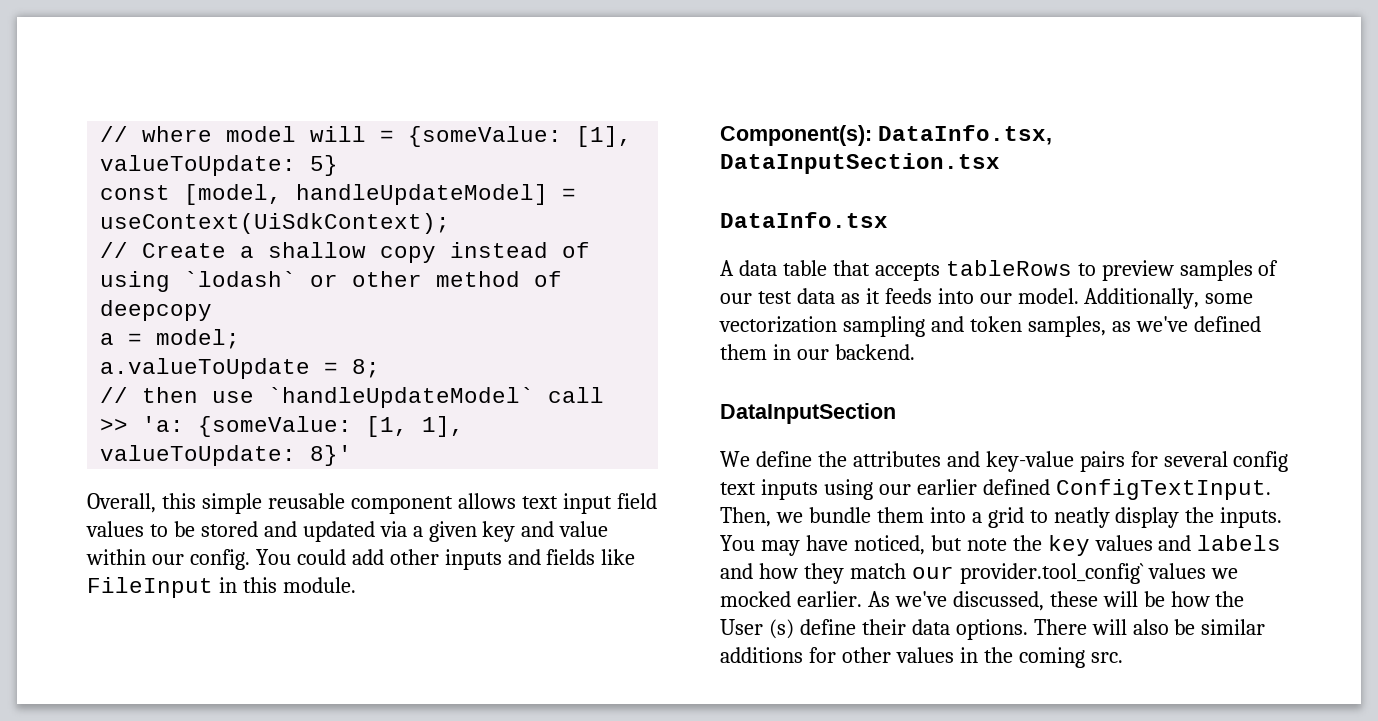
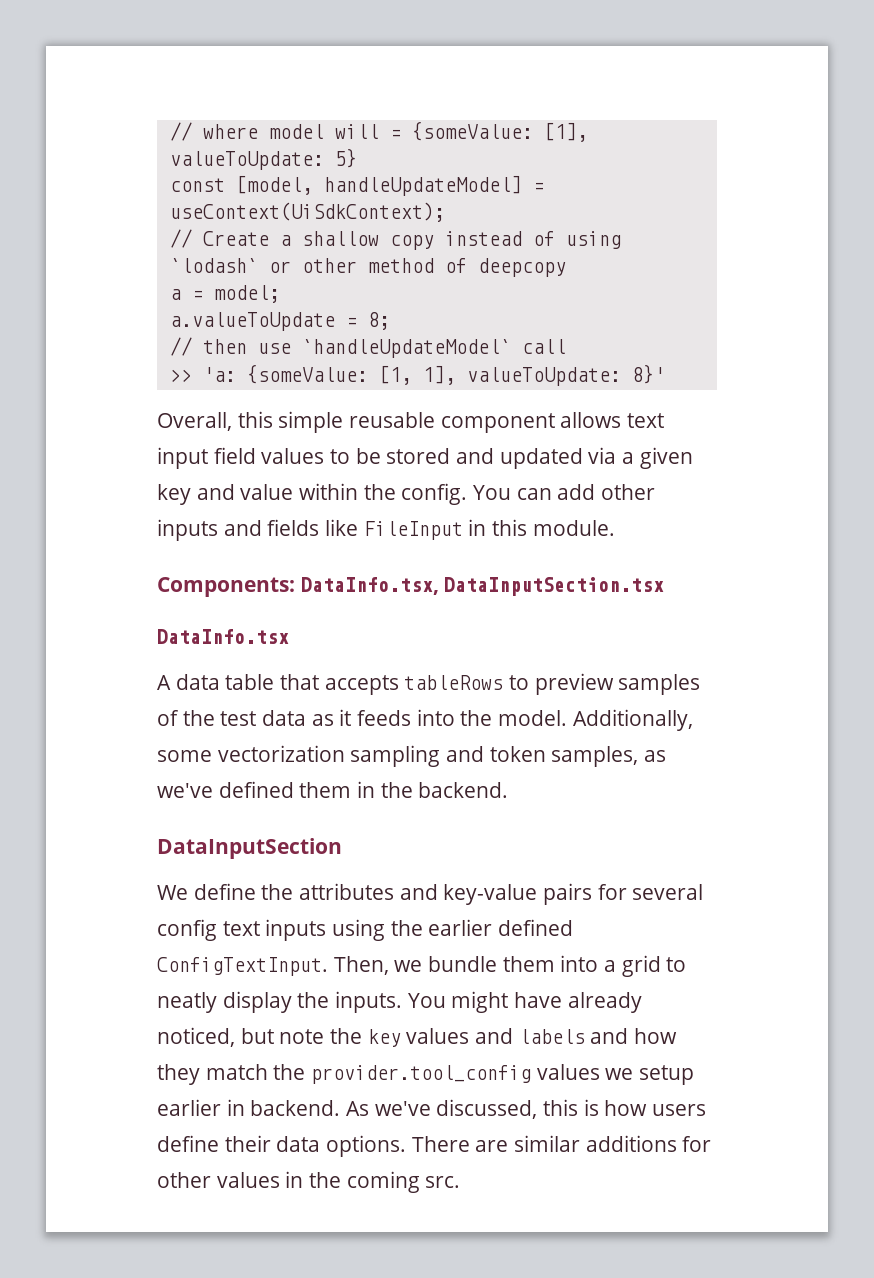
- Overall, this simple reusable component allows text input field values to be stored and updated via a given key and value within our config.
+ Overall, this simple reusable component allows text input field values to be stored and updated via a given key and value within the config.
- You could add other inputs and fields like FileInput in this module.
+ You can add other inputs and fields like FileInput in this module.
- Component(s): DataInfo.tsx, DataInputSection.tsx
+ Components: DataInfo.tsx, DataInputSection.tsx
- A data table that accepts tableRows to preview samples of our test data as it feeds into our model.
+ A data table that accepts tableRows to preview samples of the test data as it feeds into the model.
- Additionally, some vectorization sampling and token samples, as we've defined them in our backend.
+ Additionally, some vectorization sampling and token samples, as we've defined them in the backend.
- We define the attributes and key-value pairs for several config text inputs using our earlier defined ConfigTextInput.
+ We define the attributes and key-value pairs for several config text inputs using the earlier defined ConfigTextInput.
- You may have noticed, but note the key values and labels and how they match our provider.tool_config` values we mocked earlier. As we've discussed, these will be how the User (s) define their data options.
+ You might have already noticed, but note the key values and labels and how they match the provider.tool_config values we setup earlier in backend. As we've discussed, this is how users define their data options.
- There will also be similar additions for other values in the coming src.
+ There are similar additions for other values in the coming src.

